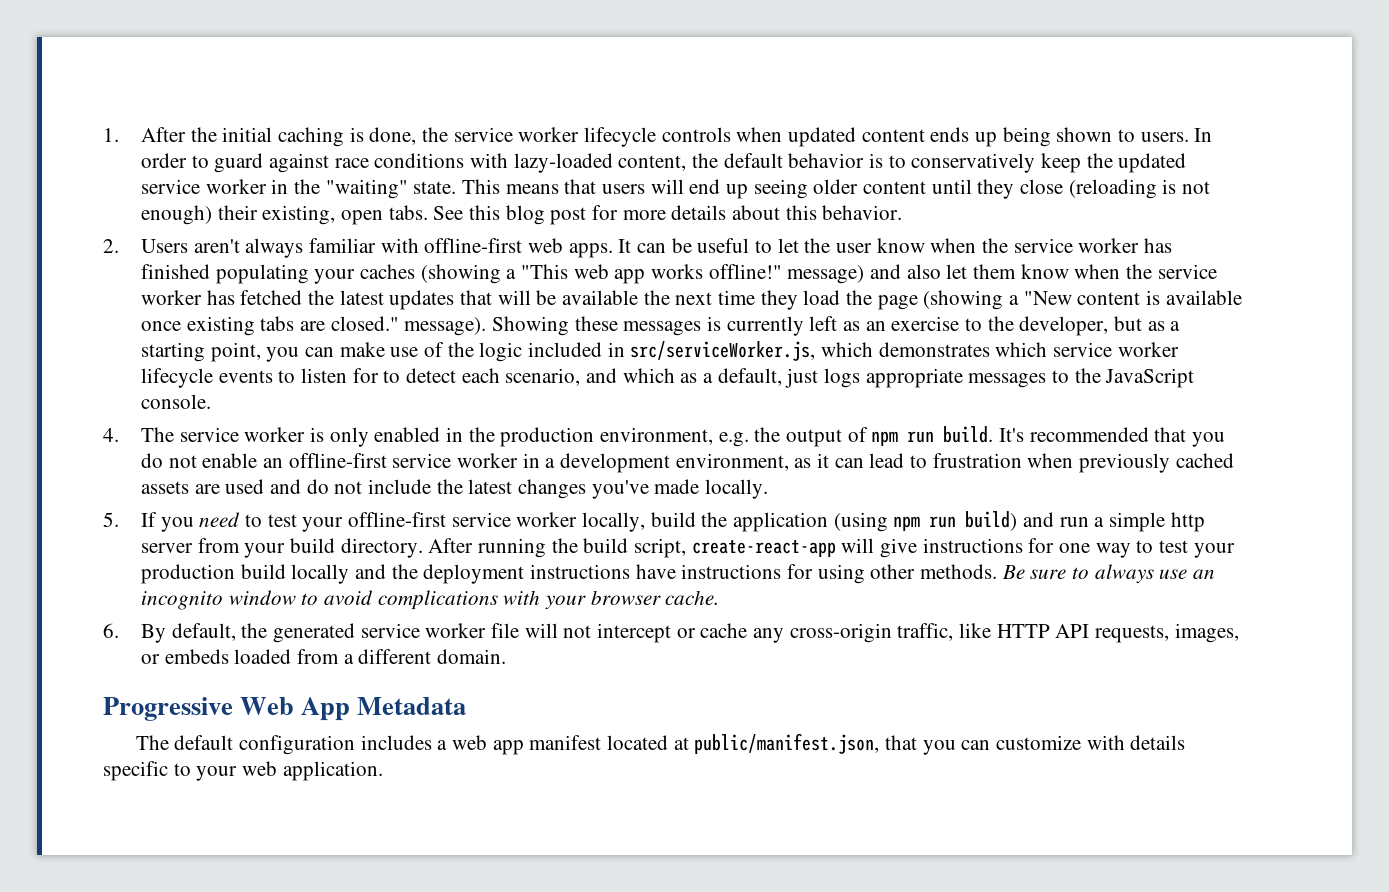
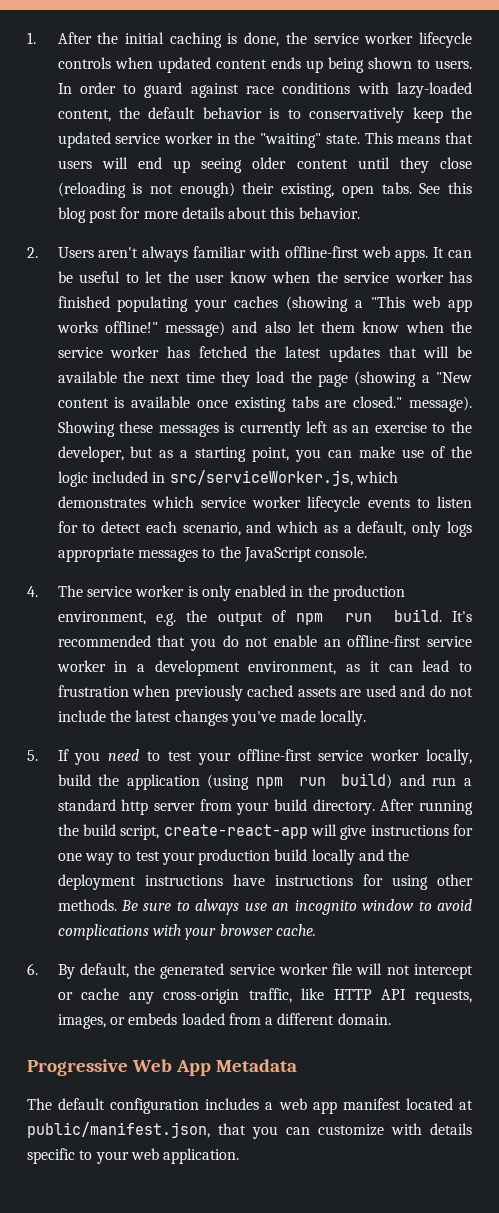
- Showing these messages is currently left as an exercise to the developer, but as a starting point, you can make use of the logic included in src/serviceWorker.js, which demonstrates which service worker lifecycle events to listen for to detect each scenario, and which as a default, just logs appropriate messages to the JavaScript console.
+ Showing these messages is currently left as an exercise to the developer, but as a starting point, you can make use of the logic included in src/serviceWorker.js, which demonstrates which service worker lifecycle events to listen for to detect each scenario, and which as a default, only logs appropriate messages to the JavaScript console.
- 5. If you need to test your offline-first service worker locally, build the application (using npm run build) and run a simple http server from your build directory.
+ 5. If you need to test your offline-first service worker locally, build the application (using npm run build) and run a standard http server from your build directory.

